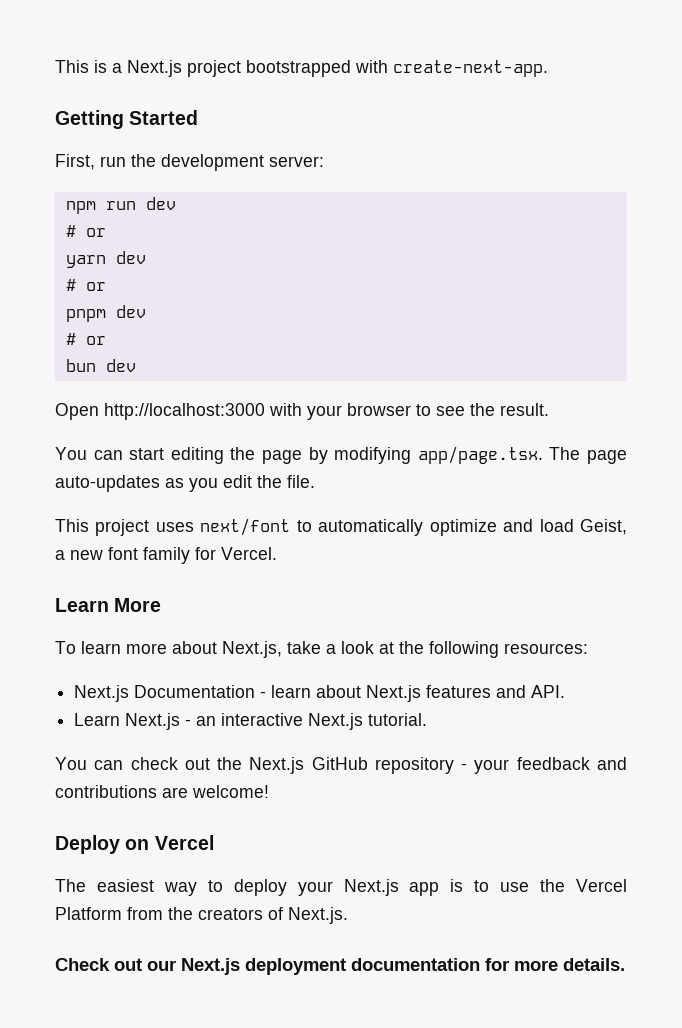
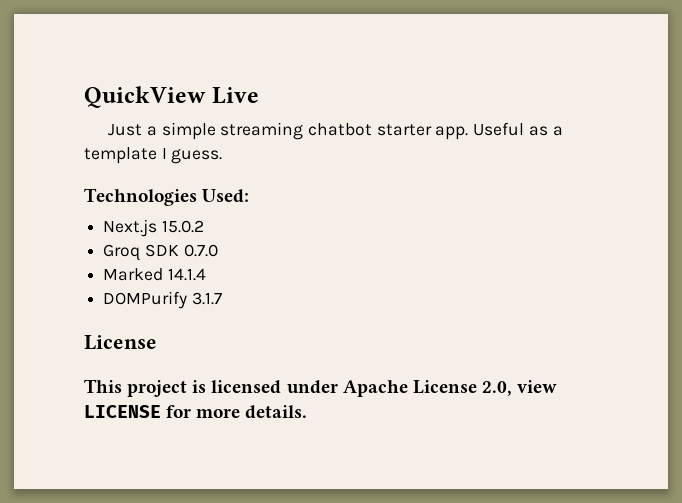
- This is a Next.js project bootstrapped with create-next-app.
- Getting Started
- First, run the development server:
- npm run dev
- # or
- yarn dev
- # or
- pnpm dev
- # or
- bun dev
- Open http://localhost:3000 with your browser to see the result.
- You can start editing the page by modifying app/page.tsx. The page auto-updates as you edit the file.
- This project uses next/font to automatically optimize and load Geist, a new font family for Vercel.
- Learn More
- To learn more about Next.js, take a look at the following resources:
- Next.js Documentation - learn about Next.js features and API.
- Learn Next.js - an interactive Next.js tutorial.
- You can check out the Next.js GitHub repository - your feedback and contributions are welcome!
- Deploy on Vercel
- The easiest way to deploy your Next.js app is to use the Vercel Platform from the creators of Next.js.
- Check out our Next.js deployment documentation for more details.
+ QuickView Live
+ Just a simple streaming chatbot starter app. Useful as a template I guess.
+ Technologies Used:
+ Next.js 15.0.2
+ Groq SDK 0.7.0
+ Marked 14.1.4
+ DOMPurify 3.1.7
+ License
+ This project is licensed under Apache License 2.0, view LICENSE for more details.

